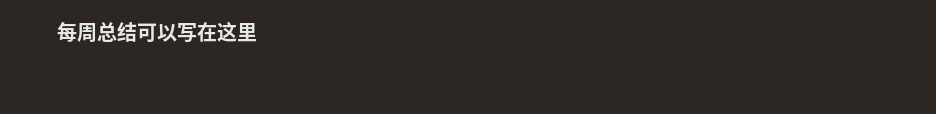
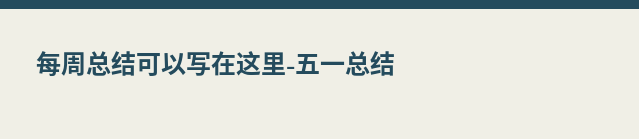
- 每周总结可以写在这里
+ 每周总结可以写在这里-五一总结

